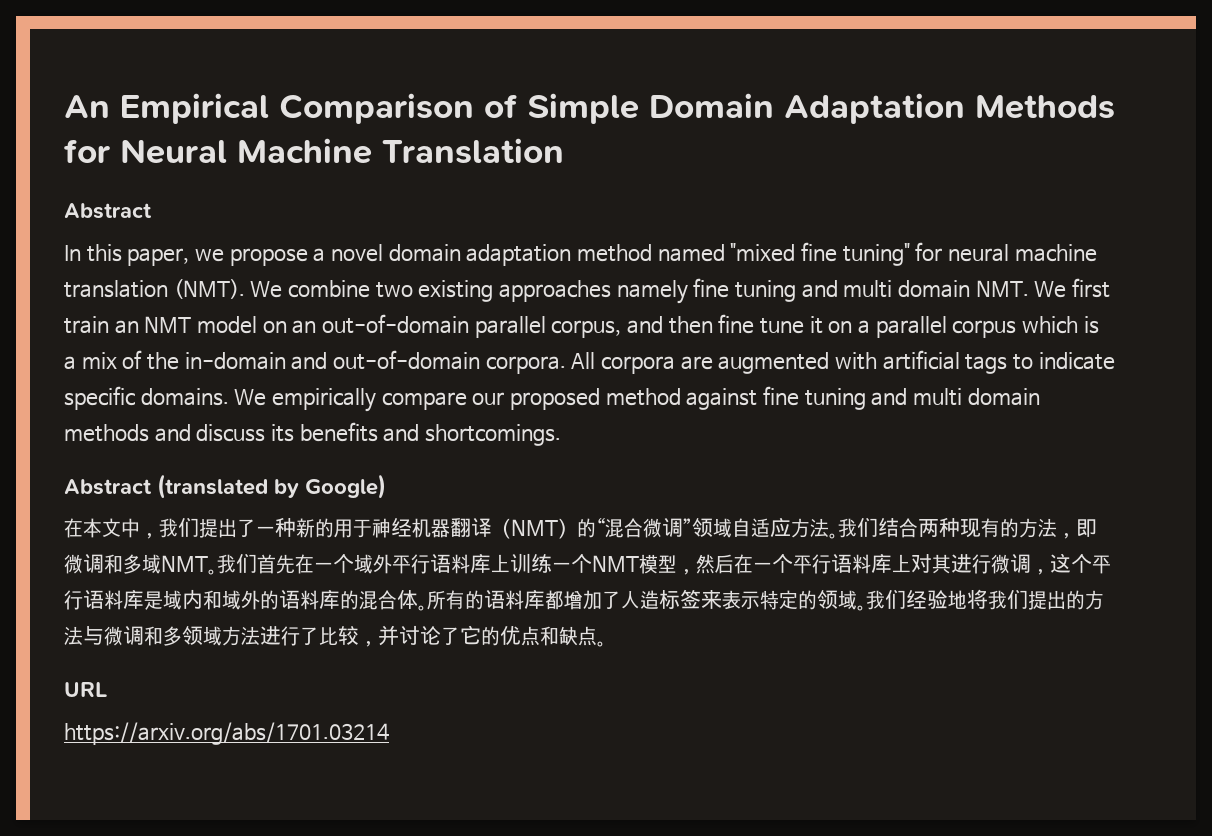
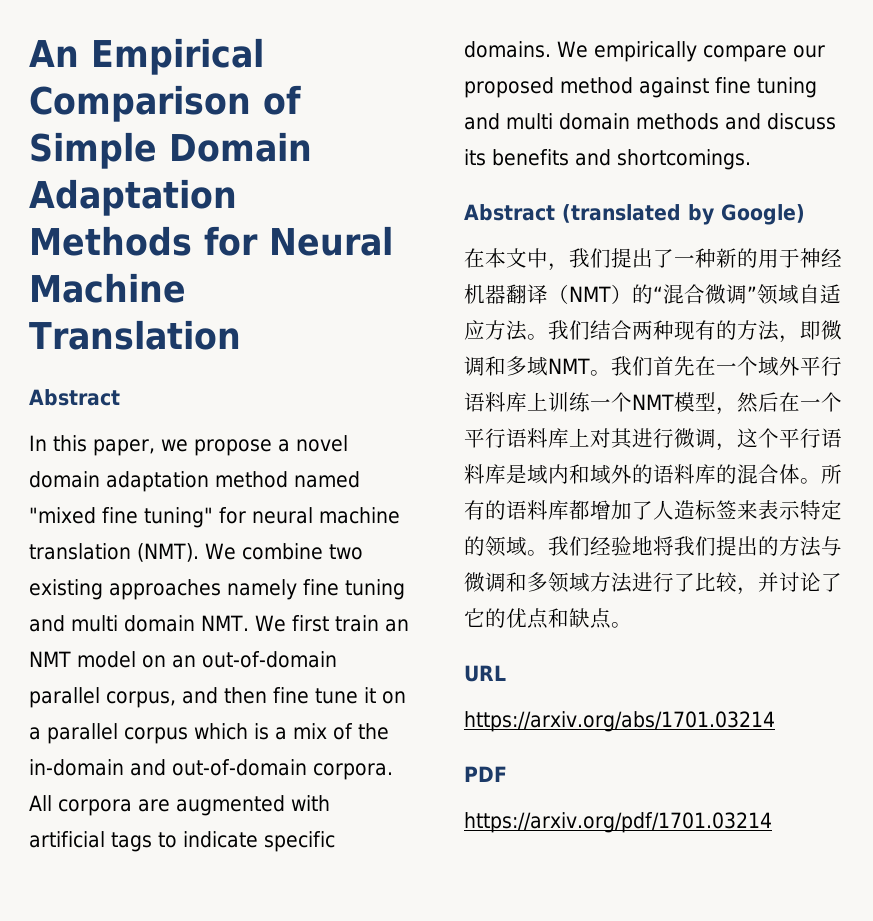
+ PDF
+ https://arxiv.org/pdf/1701.03214

